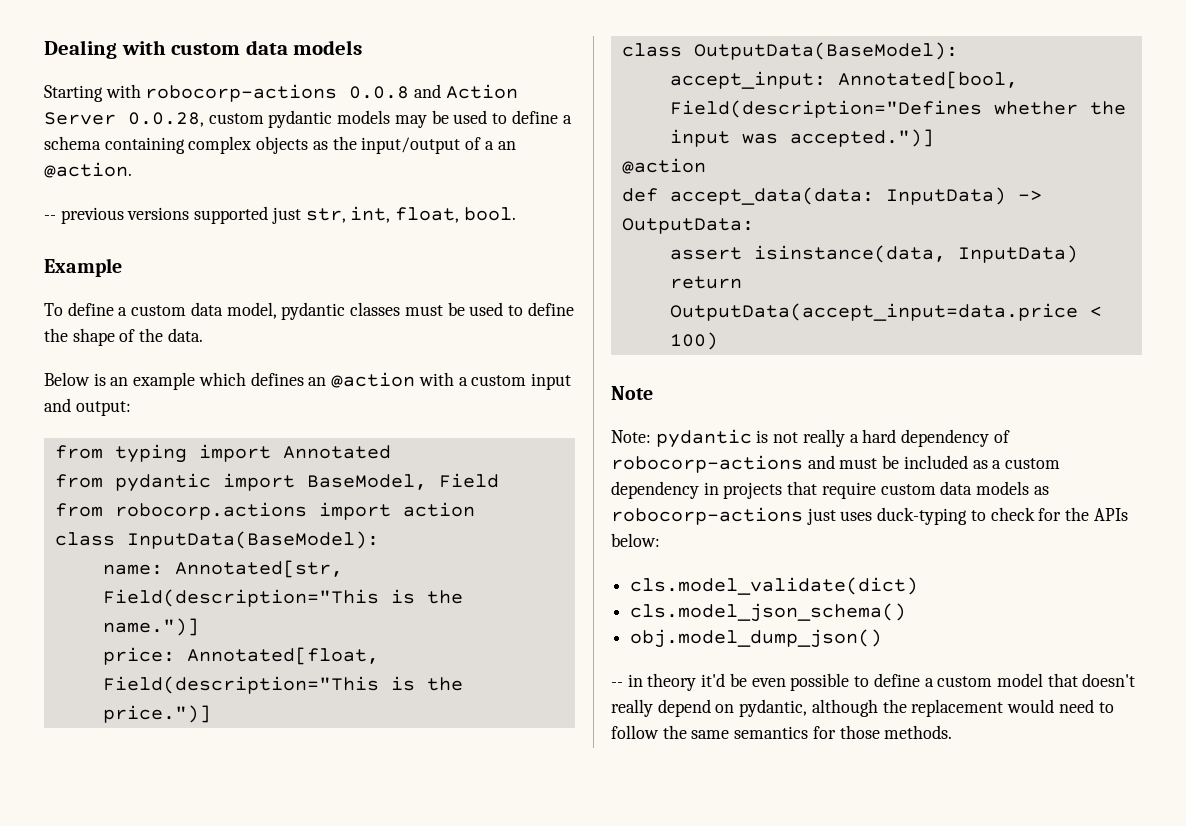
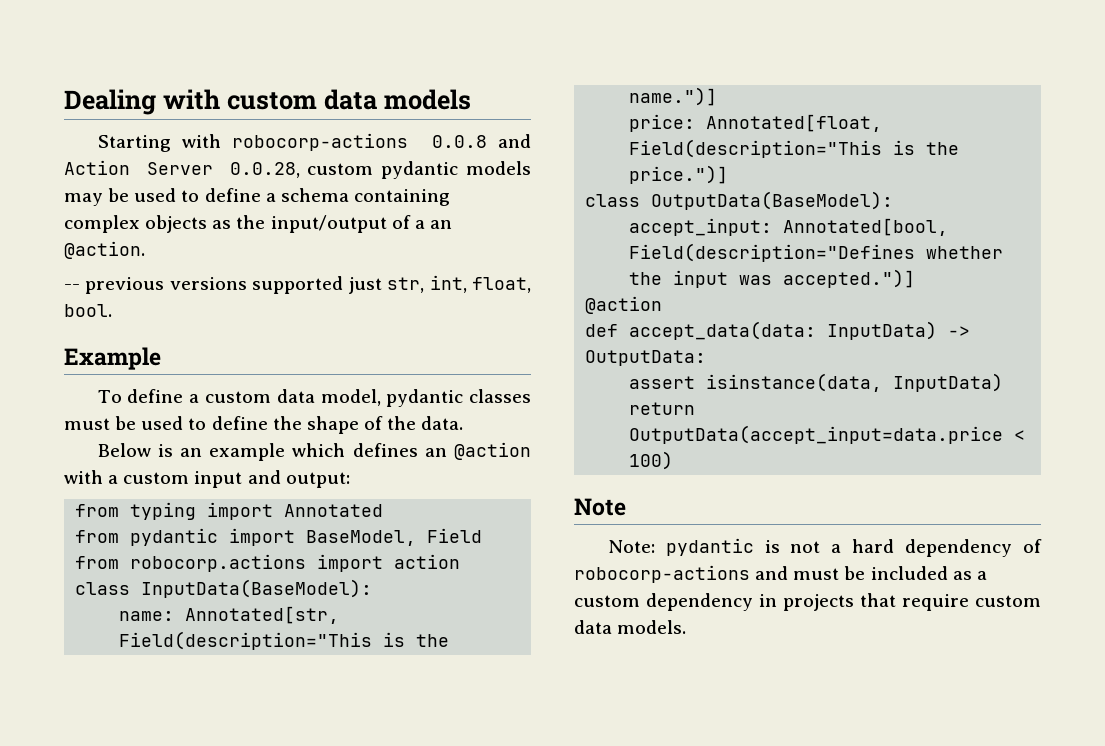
- Note: pydantic is not really a hard dependency of robocorp-actions and must be included as a custom dependency in projects that require custom data models as robocorp-actions just uses duck-typing to check for the APIs below:
- cls.model_validate(dict)
- cls.model_json_schema()
- obj.model_dump_json()
- -- in theory it'd be even possible to define a custom model that doesn't really depend on pydantic, although the replacement would need to follow the same semantics for those methods.
+ Note: pydantic is not a hard dependency of robocorp-actions and must be included as a custom dependency in projects that require custom data models.

